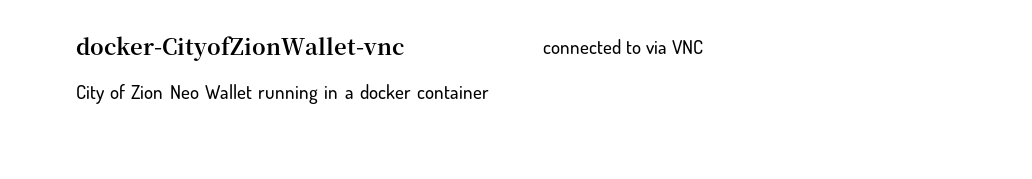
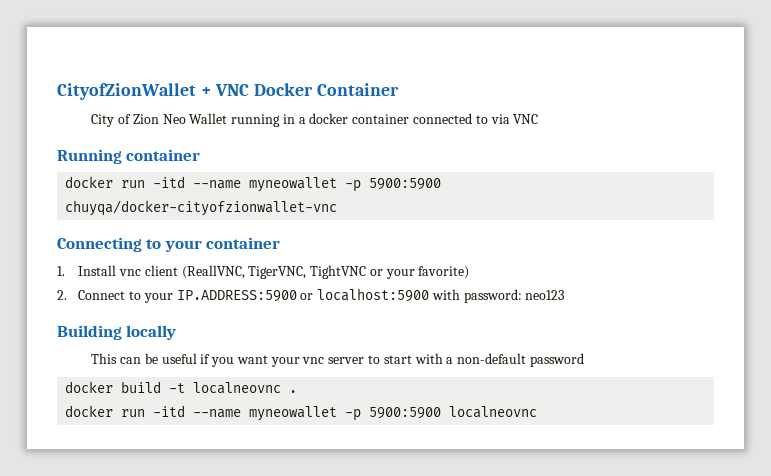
- docker-CityofZionWallet-vnc
+ CityofZionWallet + VNC Docker Container
+ Running container
+ docker run -itd --name myneowallet -p 5900:5900 chuyqa/docker-cityofzionwallet-vnc
+ Connecting to your container
+ 1. Install vnc client (ReallVNC, TigerVNC, TightVNC or your favorite)
+ 2. Connect to your IP.ADDRESS:5900 or localhost:5900 with password: neo123
+ Building locally
+ This can be useful if you want your vnc server to start with a non-default password
+ docker build -t localneovnc .
+ docker run -itd --name myneowallet -p 5900:5900 localneovnc

